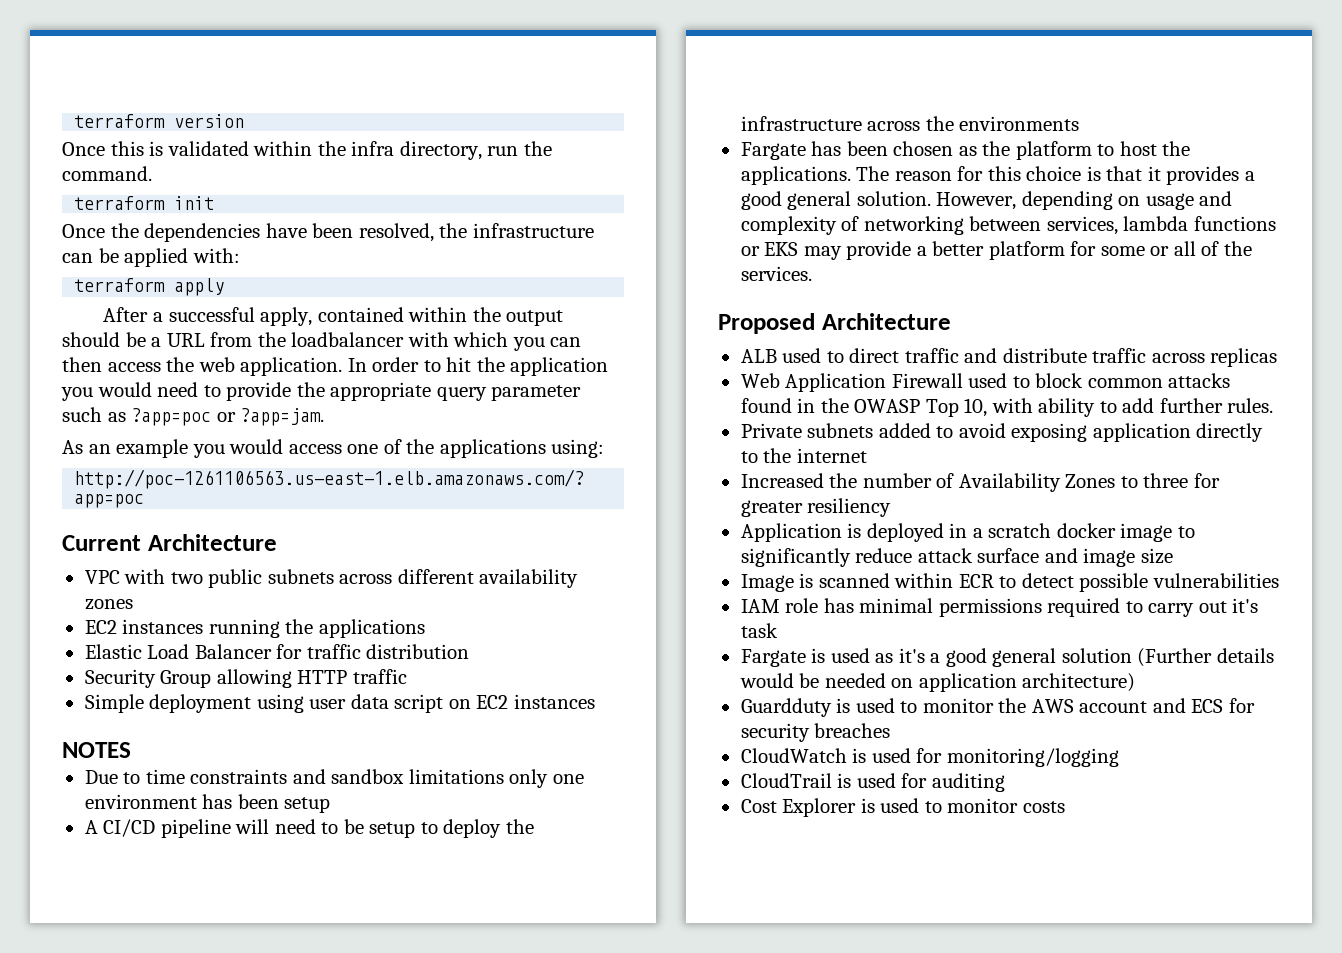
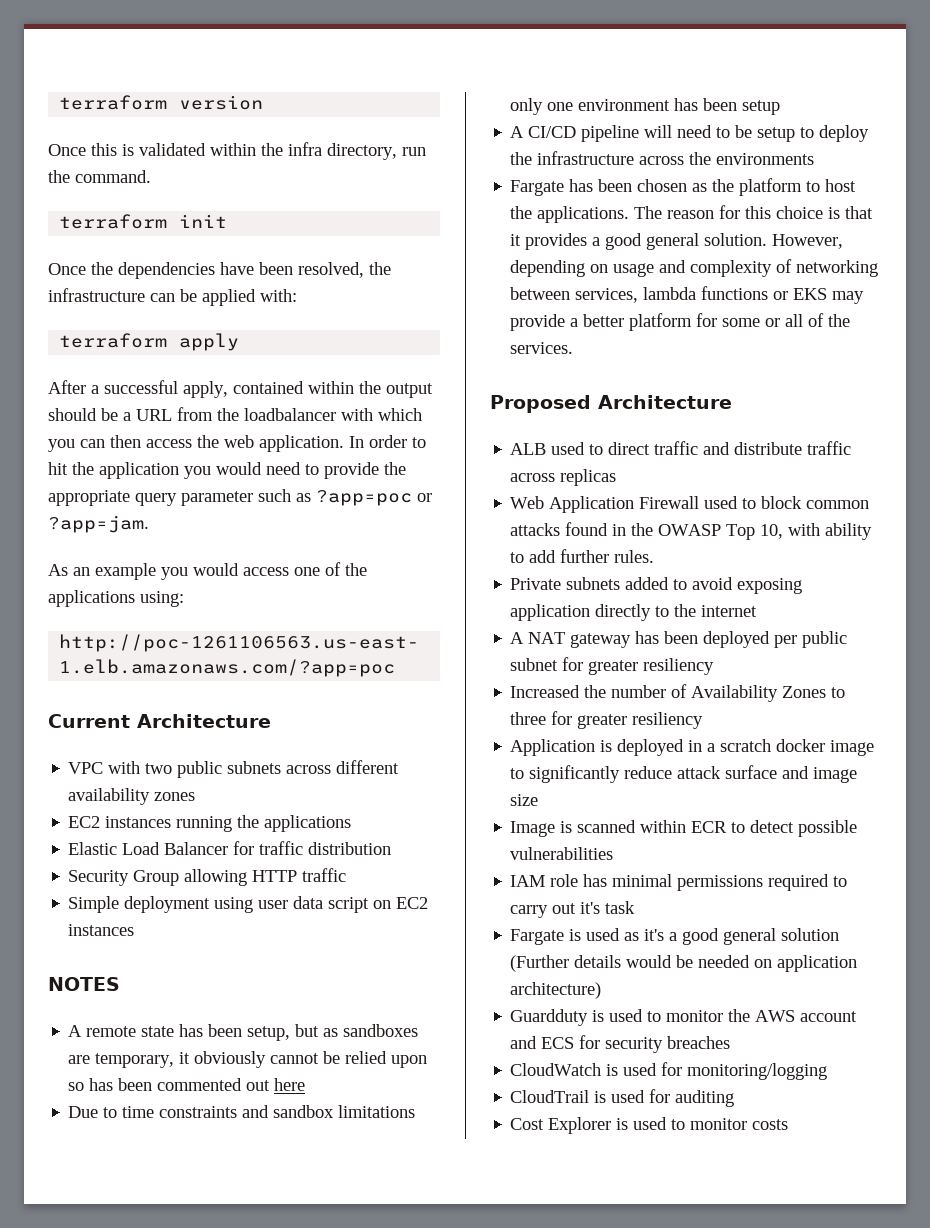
+ A remote state has been setup, but as sandboxes are temporary, it obviously cannot be relied upon so has been commented out here
+ A NAT gateway has been deployed per public subnet for greater resiliency

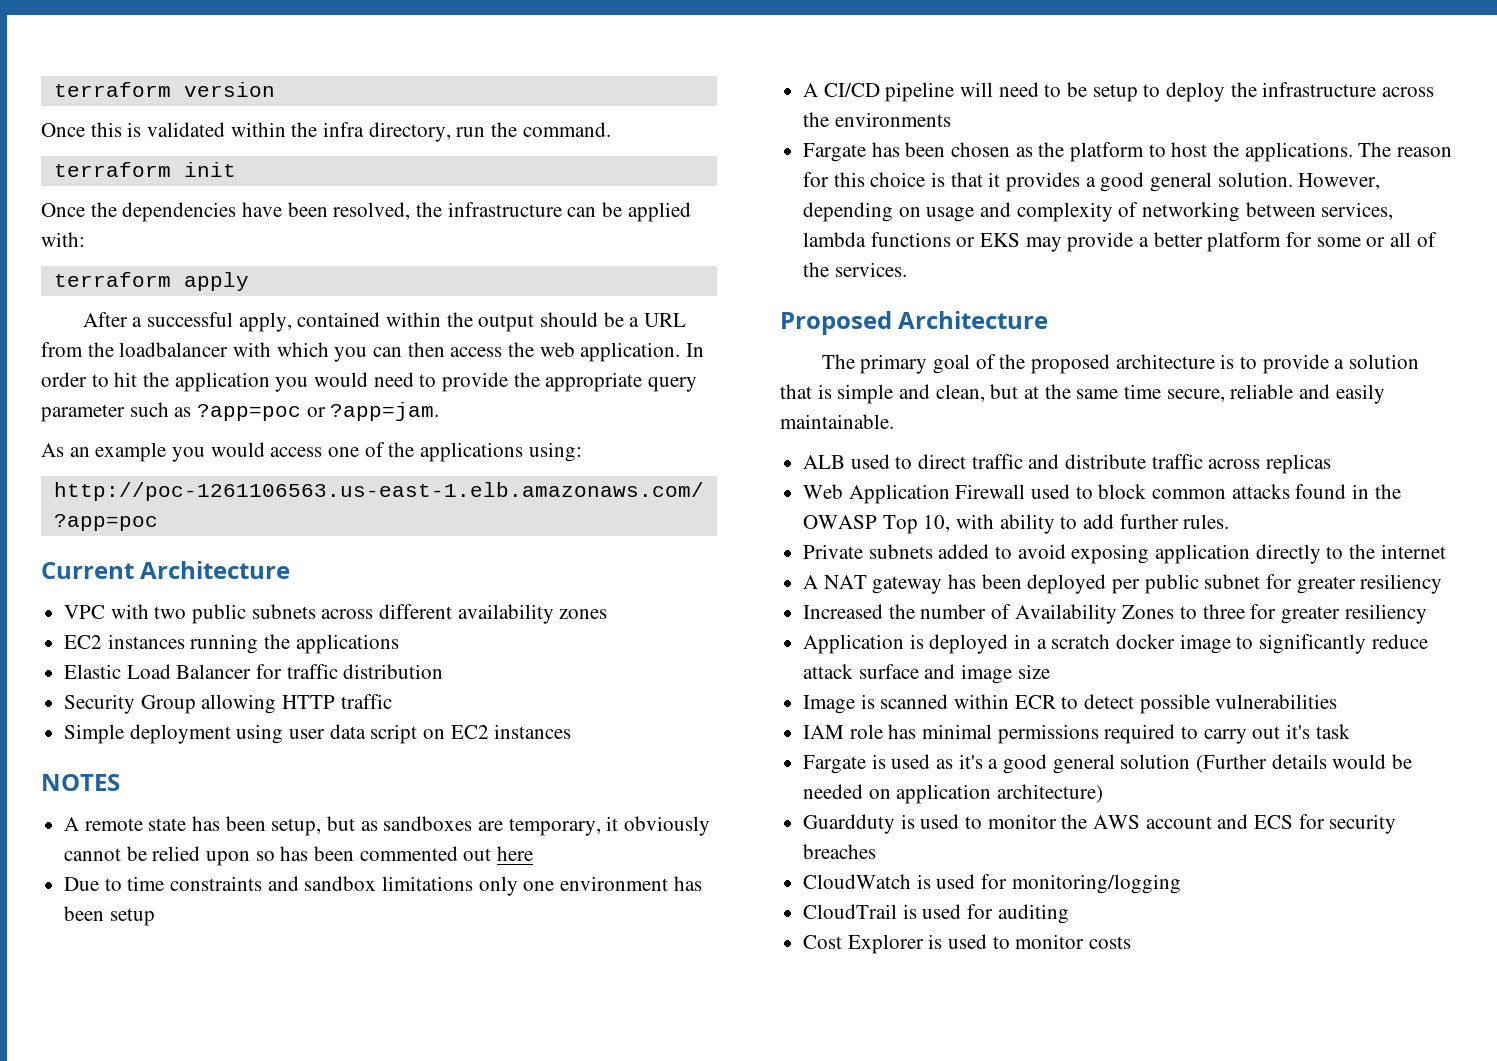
+ The primary goal of the proposed architecture is to provide a solution that is simple and clean, but at the same time secure, reliable and easily maintainable.

